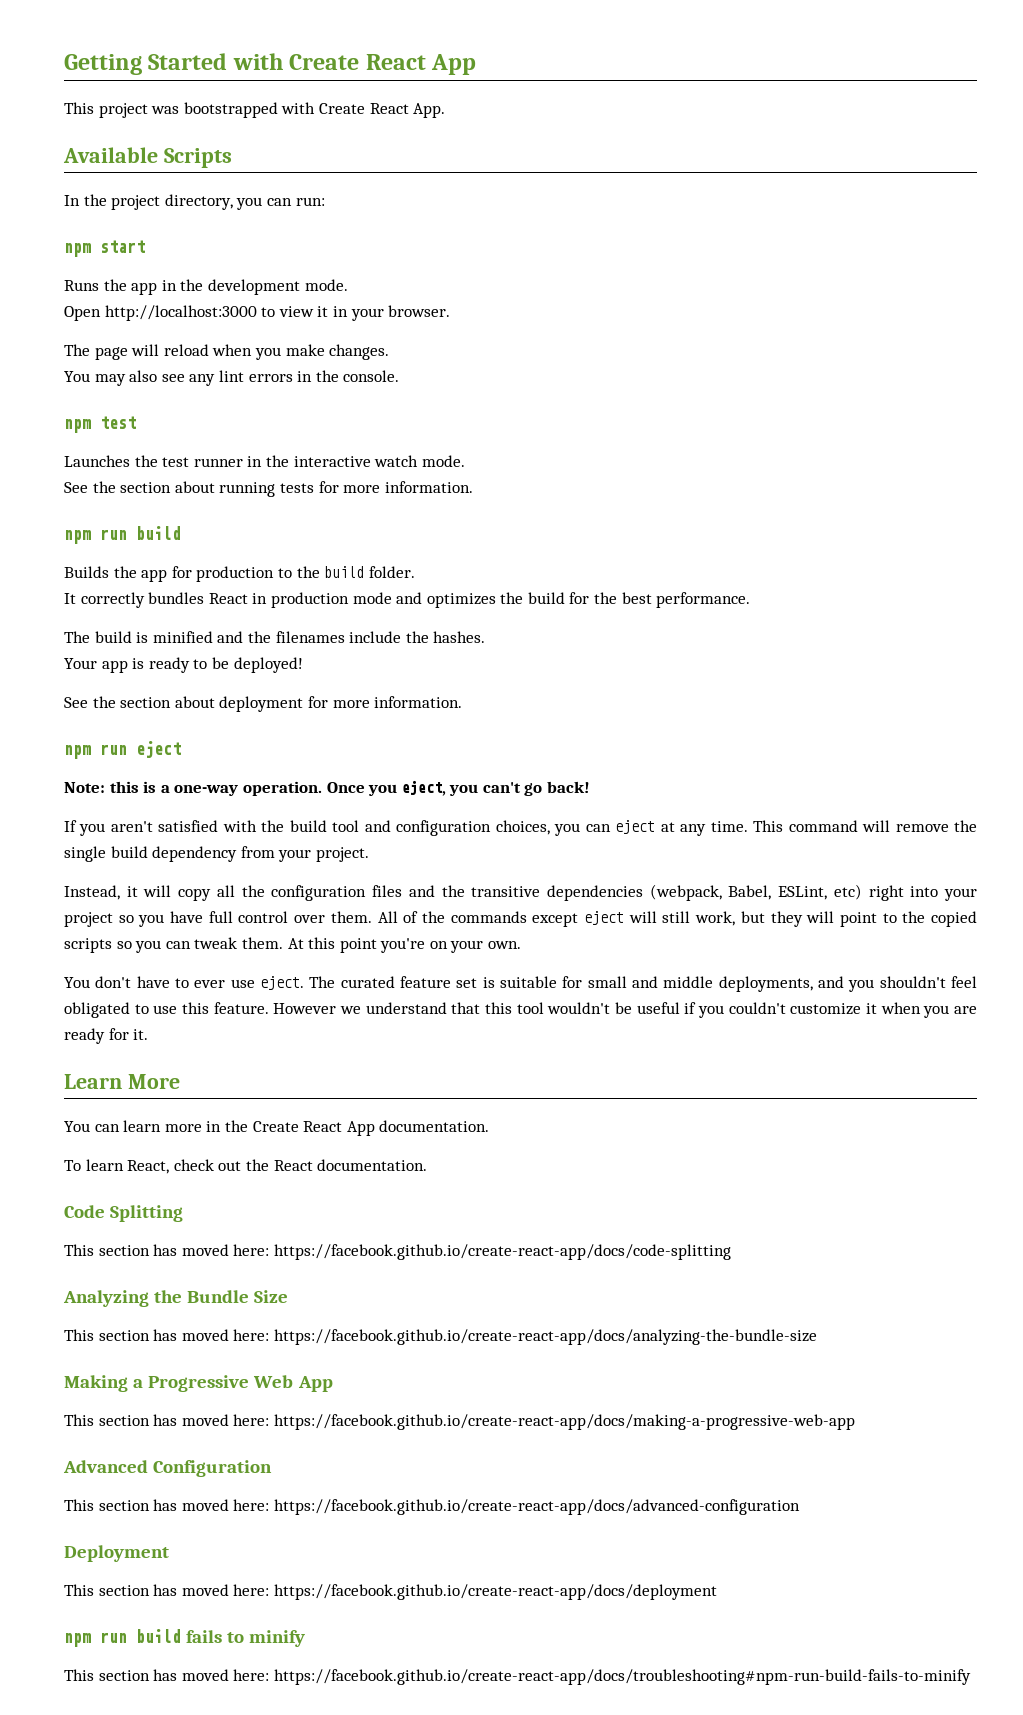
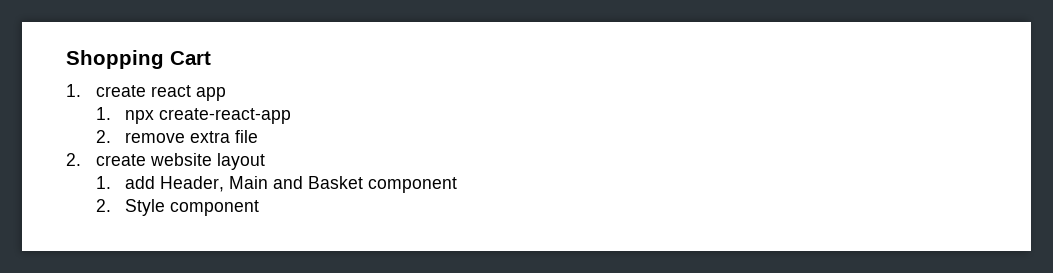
- Getting Started with Create React App
- This project was bootstrapped with Create React App.
- Available Scripts
- In the project directory, you can run:
- npm start
- Runs the app in the development mode.
- Open http://localhost:3000 to view it in your browser.
- The page will reload when you make changes.
- You may also see any lint errors in the console.
- npm test
- Launches the test runner in the interactive watch mode.
- See the section about running tests for more information.
- npm run build
- Builds the app for production to the build folder.
- It correctly bundles React in production mode and optimizes the build for the best performance.
- The build is minified and the filenames include the hashes.
- Your app is ready to be deployed!
- See the section about deployment for more information.
- npm run eject
- Note: this is a one-way operation. Once you eject, you can't go back!
- If you aren't satisfied with the build tool and configuration choices, you can eject at any time. This command will remove the single build dependency from your project.
- Instead, it will copy all the configuration files and the transitive dependencies (webpack, Babel, ESLint, etc) right into your project so you have full control over them. All of the commands except eject will still work, but they will point to the copied scripts so you can tweak them. At this point you're on your own.
- You don't have to ever use eject. The curated feature set is suitable for small and middle deployments, and you shouldn't feel obligated to use this feature. However we understand that this tool wouldn't be useful if you couldn't customize it when you are ready for it.
- Learn More
- You can learn more in the Create React App documentation.
- To learn React, check out the React documentation.
- Code Splitting
- This section has moved here: https://facebook.github.io/create-react-app/docs/code-splitting
- Analyzing the Bundle Size
- This section has moved here: https://facebook.github.io/create-react-app/docs/analyzing-the-bundle-size
- Making a Progressive Web App
- This section has moved here: https://facebook.github.io/create-react-app/docs/making-a-progressive-web-app
- Advanced Configuration
- This section has moved here: https://facebook.github.io/create-react-app/docs/advanced-configuration
- Deployment
- This section has moved here: https://facebook.github.io/create-react-app/docs/deployment
- npm run build fails to minify
- This section has moved here: https://facebook.github.io/create-react-app/docs/troubleshooting#npm-run-build-fails-to-minify
+ Shopping Cart
+ 1. create react app
+ 1. npx create-react-app
+ 2. remove extra file
+ 2. create website layout
+ 1. add Header, Main and Basket component
+ 2. Style component

